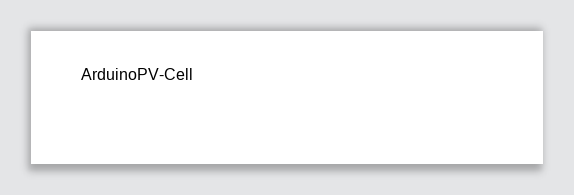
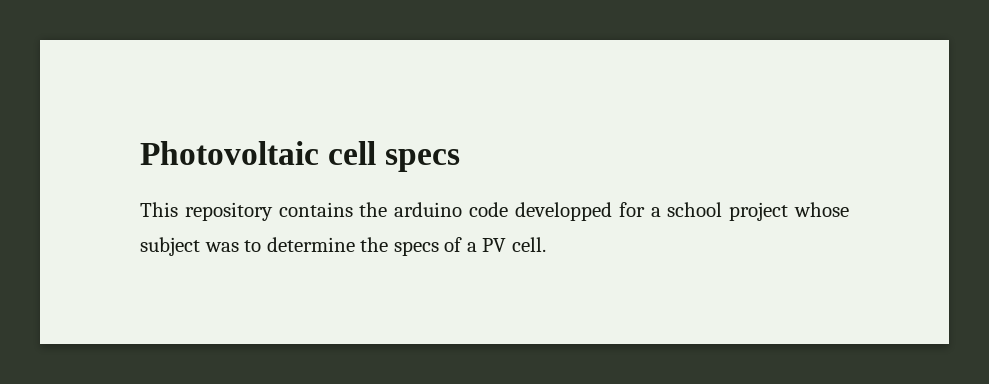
- ArduinoPV-Cell
+ Photovoltaic cell specs
+ This repository contains the arduino code developped for a school project whose subject was to determine the specs of a PV cell.

